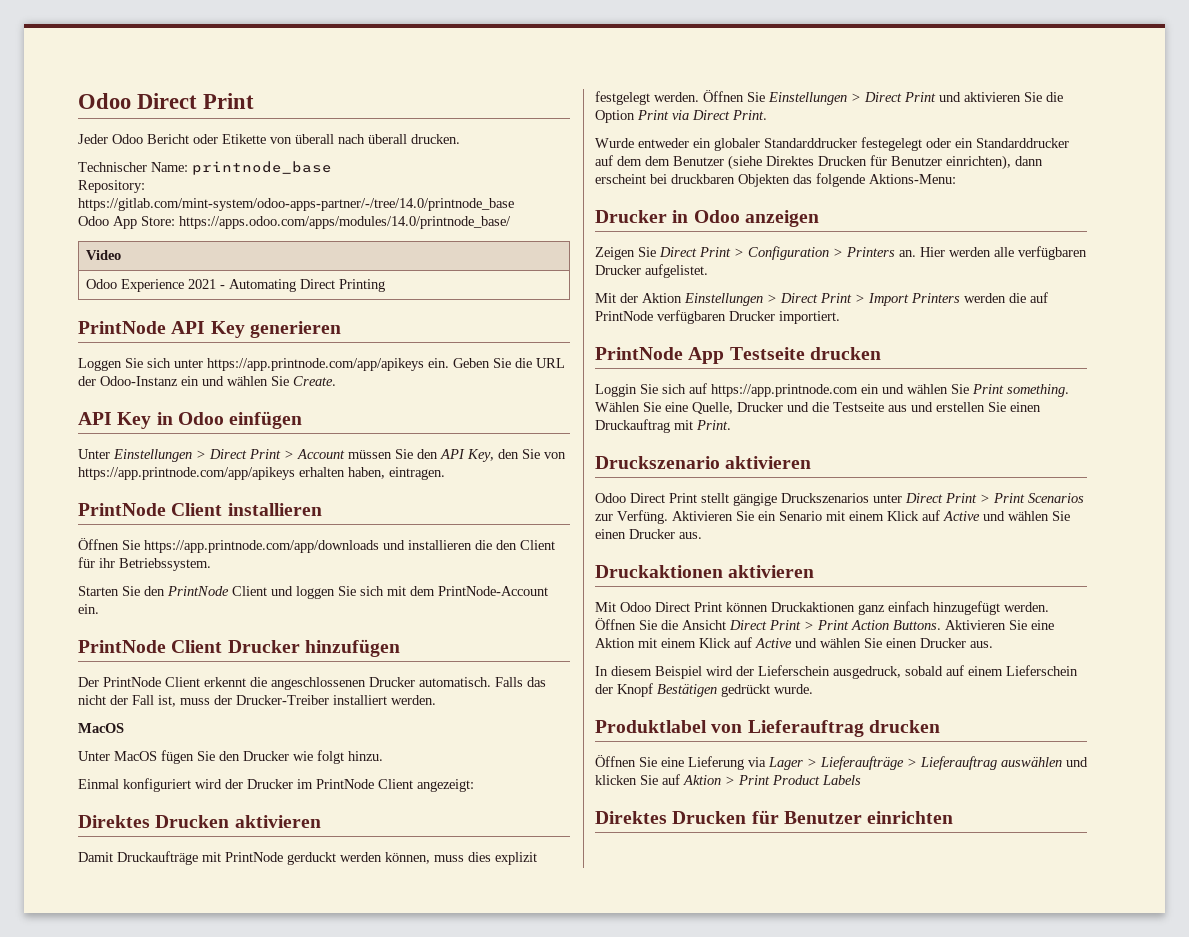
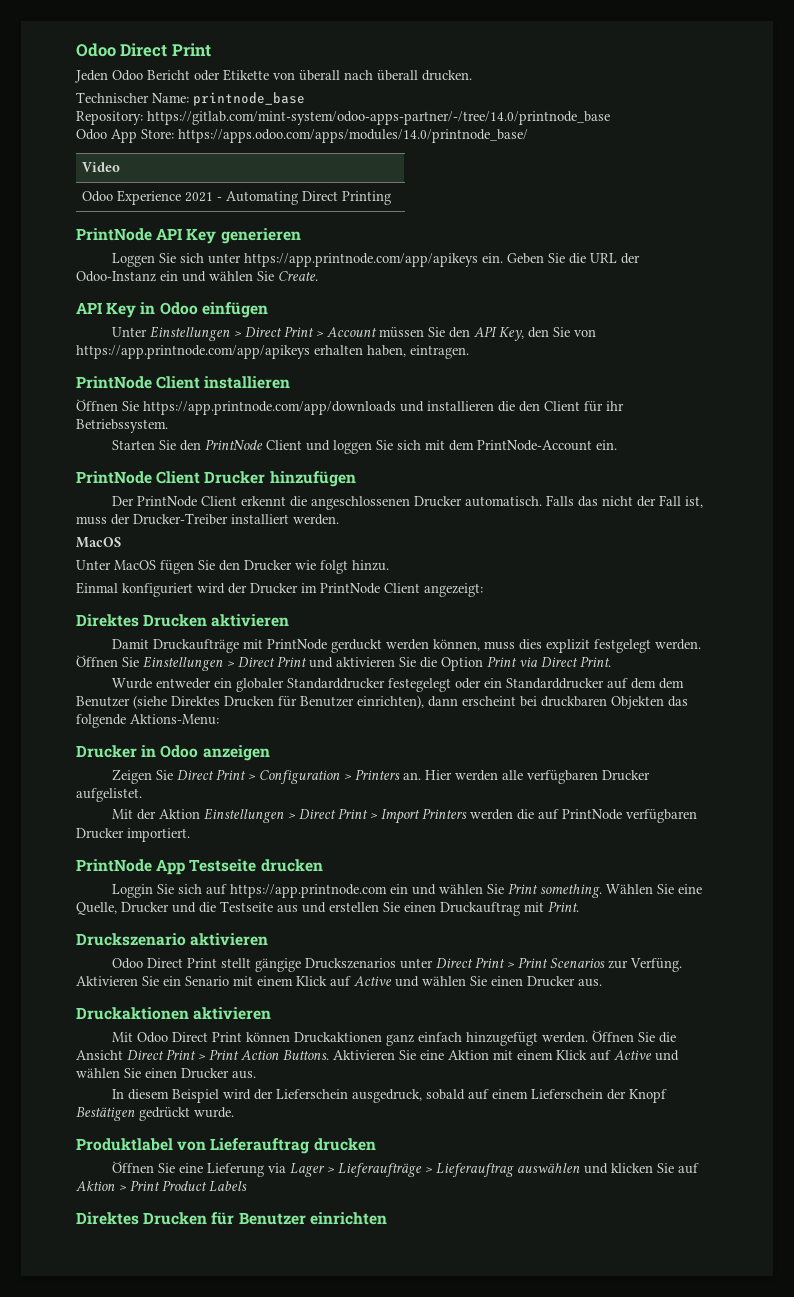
- Jeder Odoo Bericht oder Etikette von überall nach überall drucken.
+ Jeden Odoo Bericht oder Etikette von überall nach überall drucken.

